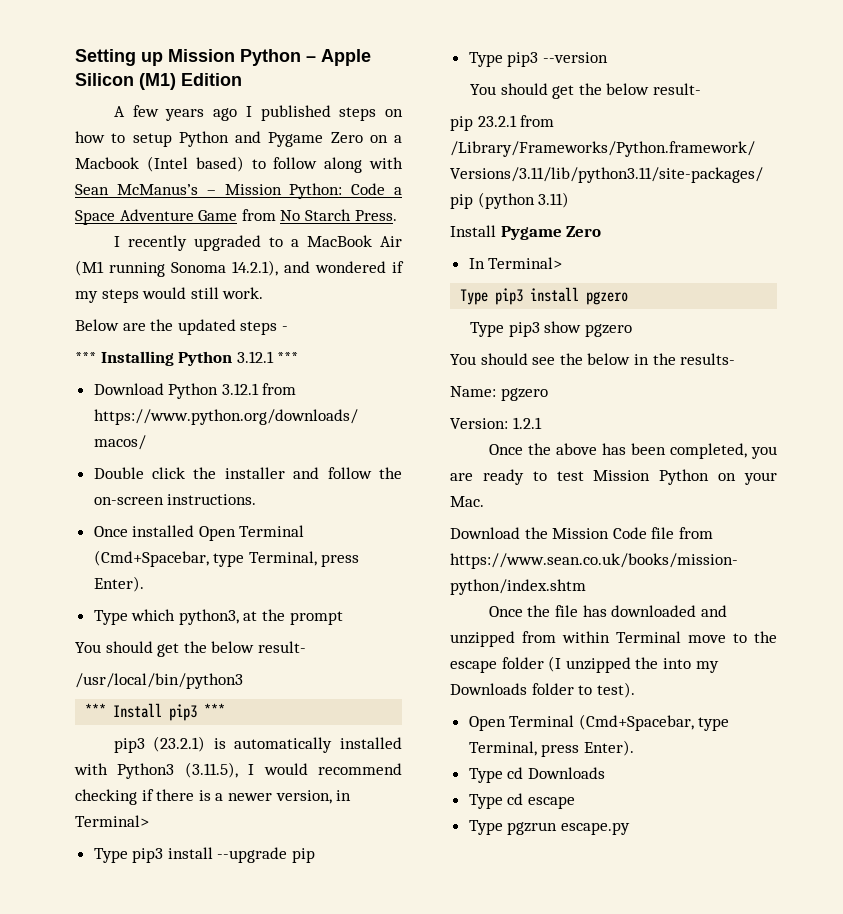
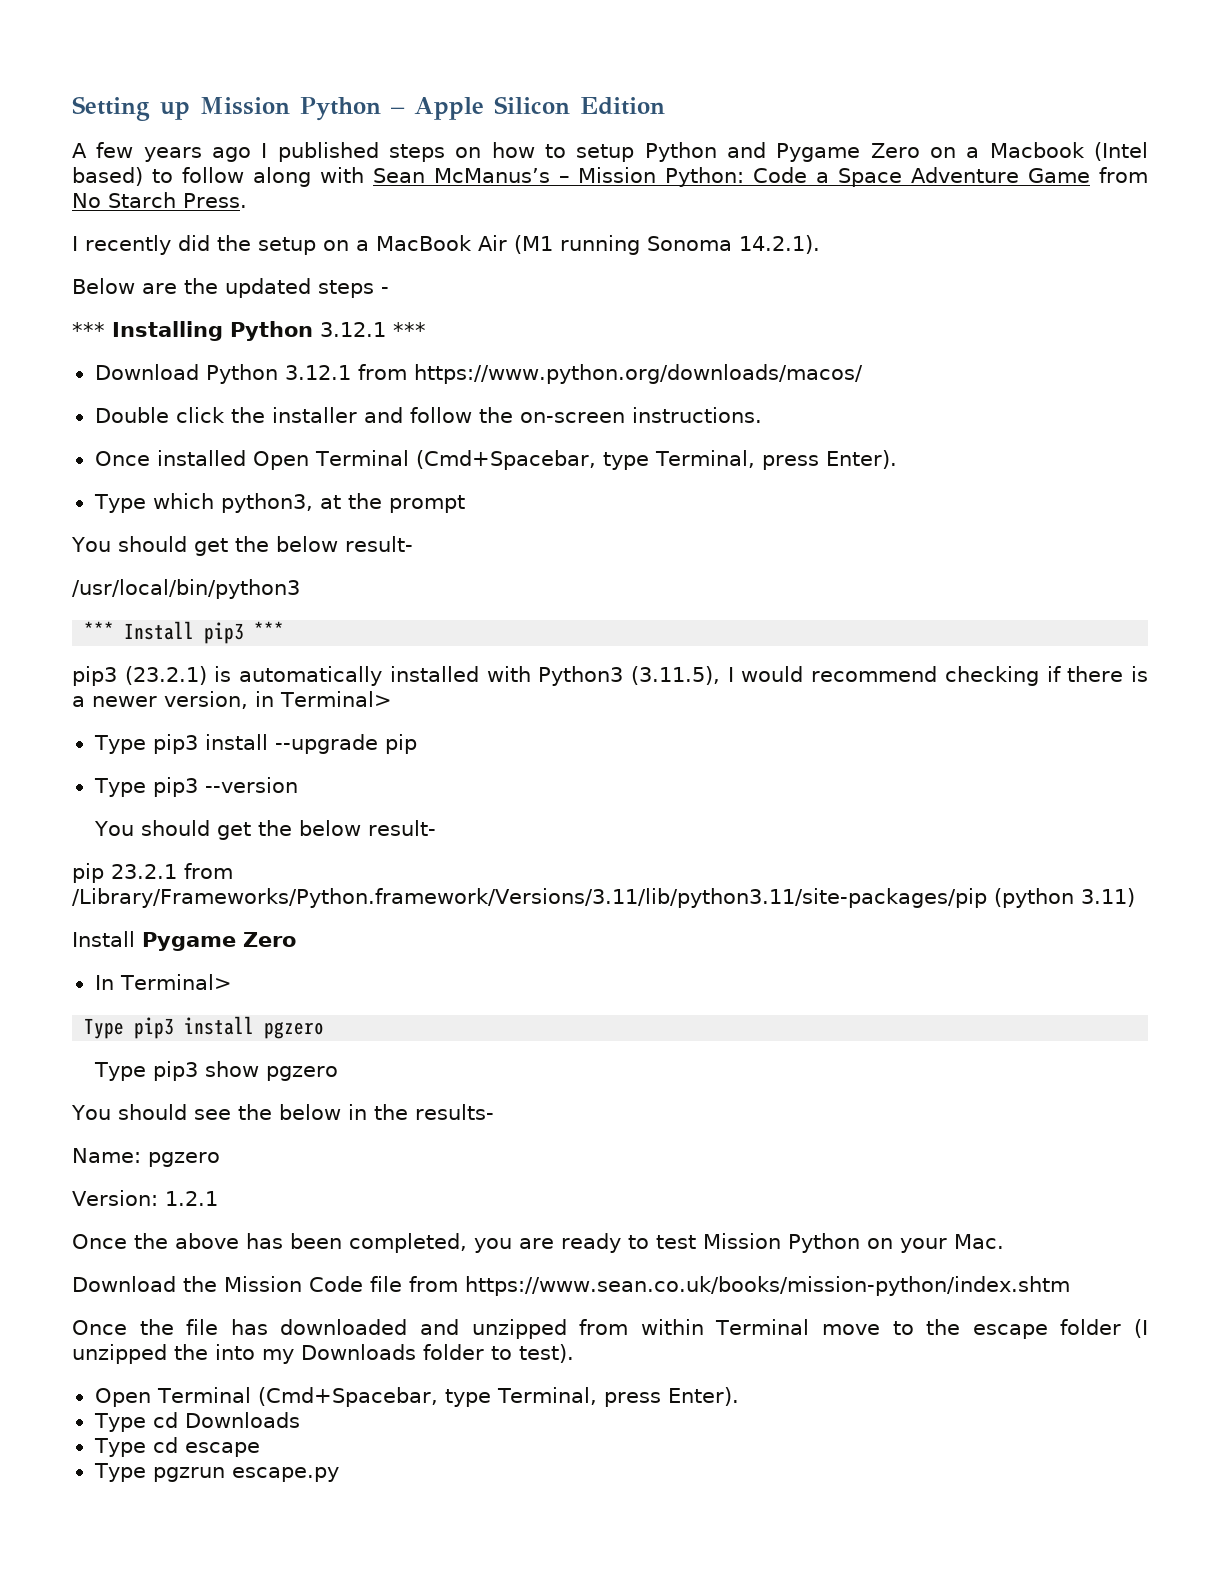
- Setting up Mission Python – Apple Silicon (M1) Edition
+ Setting up Mission Python – Apple Silicon Edition
- I recently upgraded to a MacBook Air (M1 running Sonoma 14.2.1), and wondered if my steps would still work.
+ I recently did the setup on a MacBook Air (M1 running Sonoma 14.2.1).

